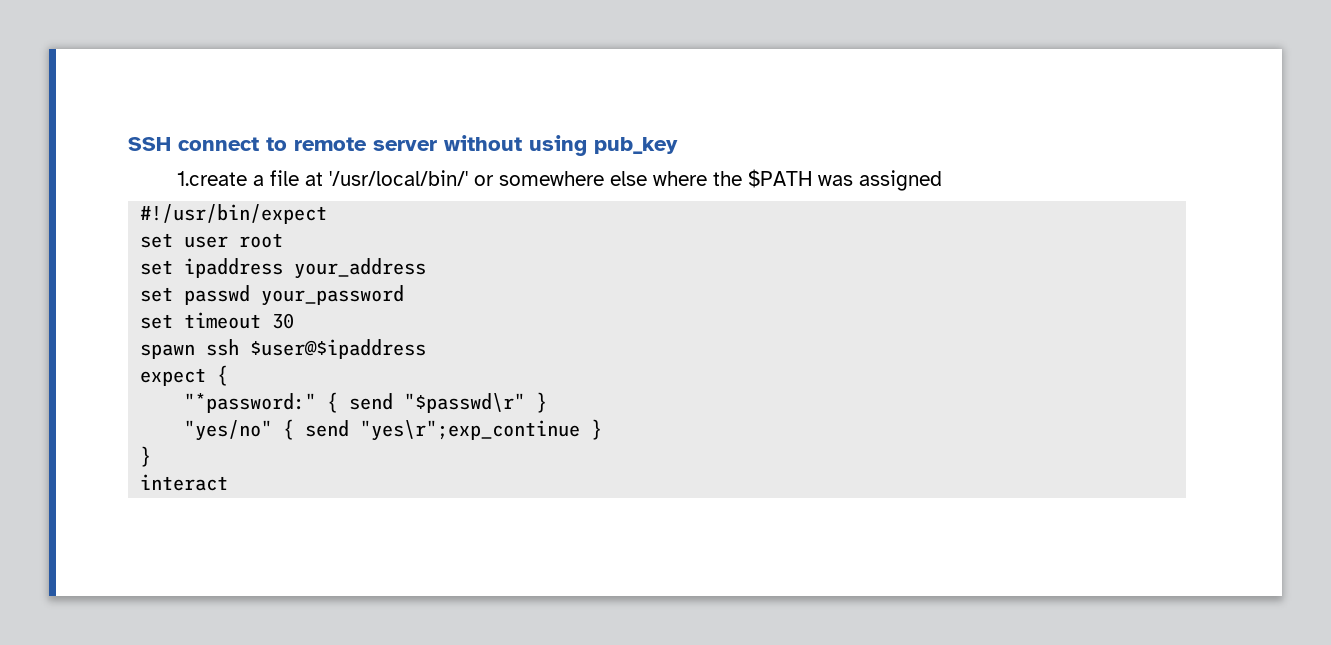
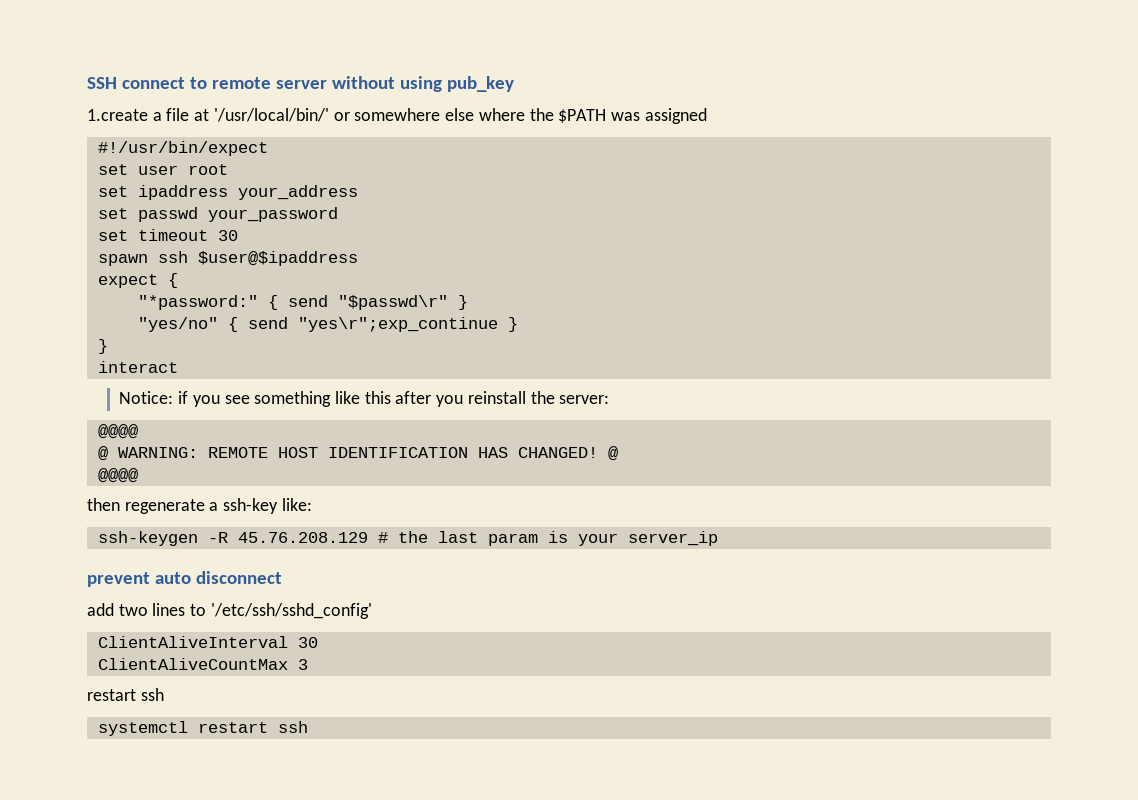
+ Notice: if you see something like this after you reinstall the server:
+ @@@@
+ @ WARNING: REMOTE HOST IDENTIFICATION HAS CHANGED! @
+ @@@@
+ then regenerate a ssh-key like:
+ ssh-keygen -R 45.76.208.129 # the last param is your server_ip
+ prevent auto disconnect
+ add two lines to '/etc/ssh/sshd_config'
+ ClientAliveInterval 30
+ ClientAliveCountMax 3
+ restart ssh
+ systemctl restart ssh

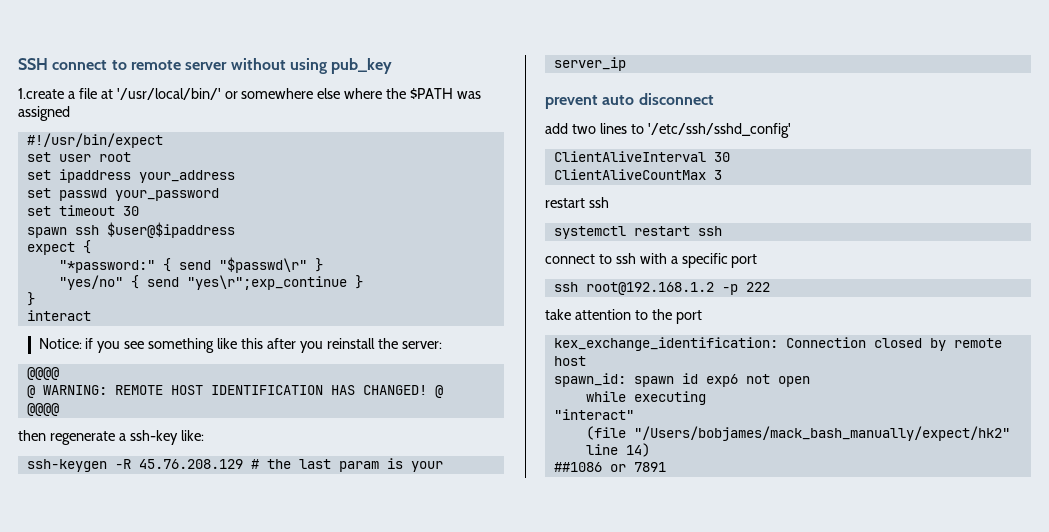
+ connect to ssh with a specific port
+ ssh root@192.168.1.2 -p 222
+ take attention to the port
+ kex_exchange_identification: Connection closed by remote host
+ spawn_id: spawn id exp6 not open
+ while executing
+ "interact"
+ (file "/Users/bobjames/mack_bash_manually/expect/hk2" line 14)
+ ##1086 or 7891

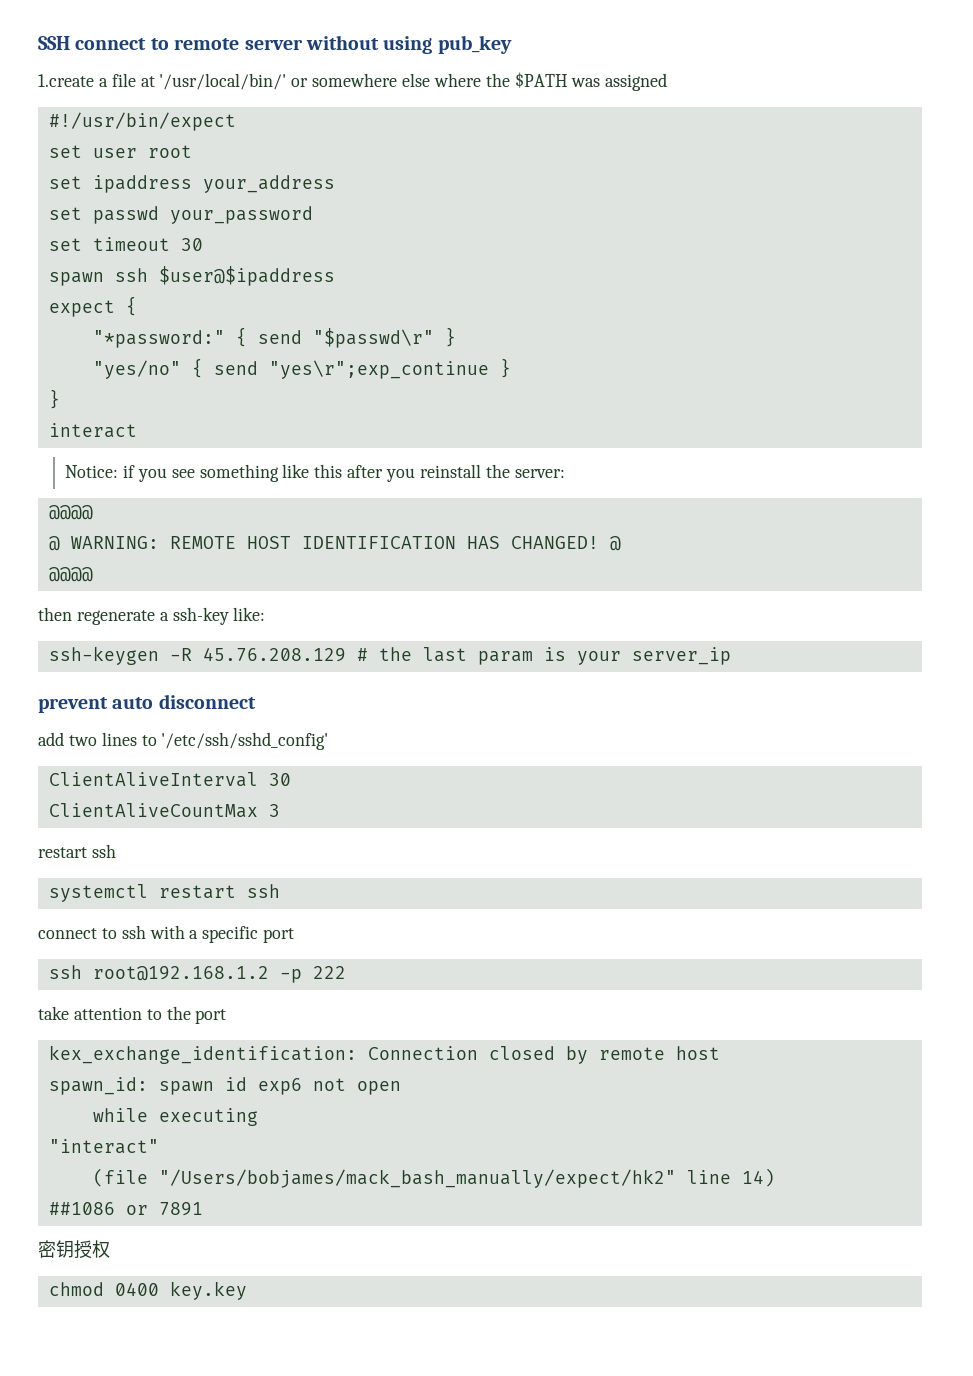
+ 密钥授权
+ chmod 0400 key.key

